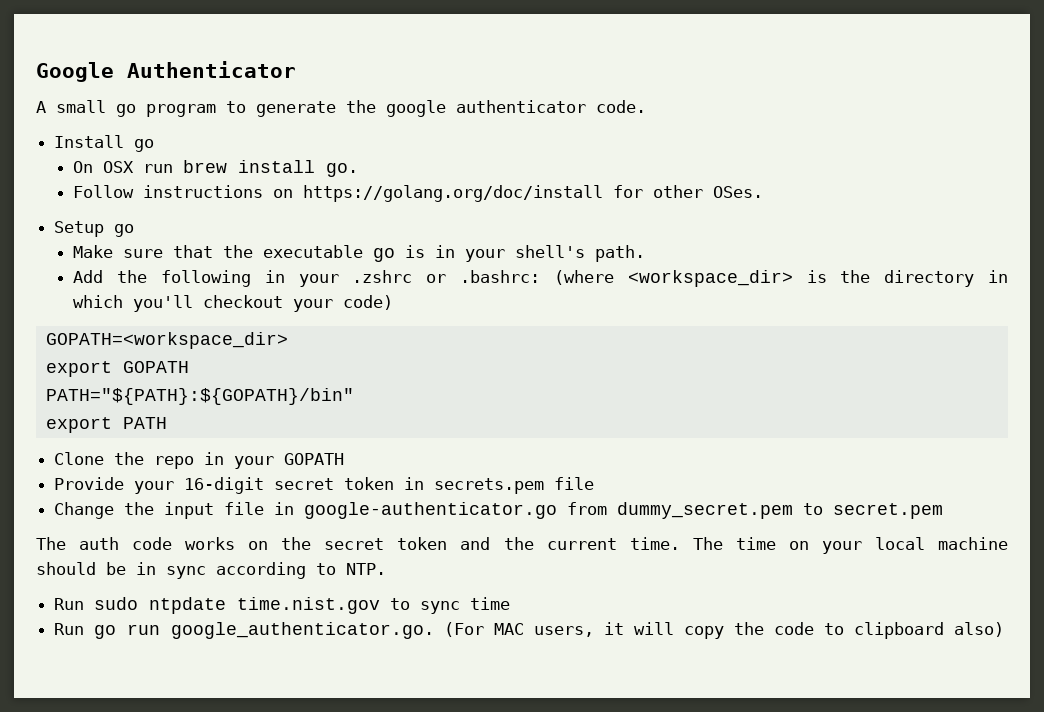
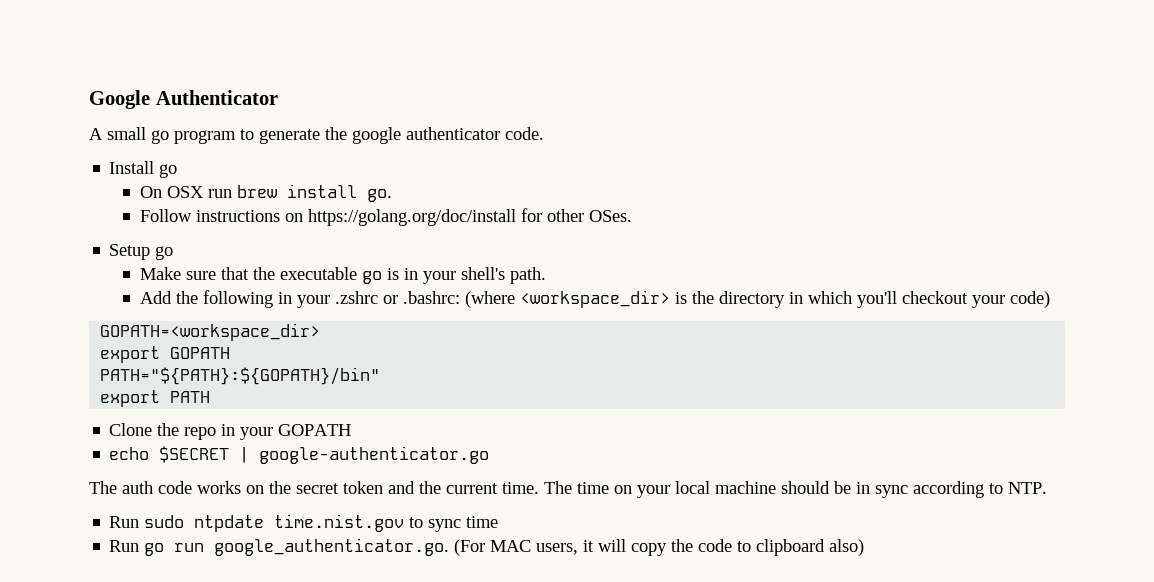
- Provide your 16-digit secret token in secrets.pem file
- Change the input file in google-authenticator.go from dummy_secret.pem to secret.pem
+ echo $SECRET | google-authenticator.go

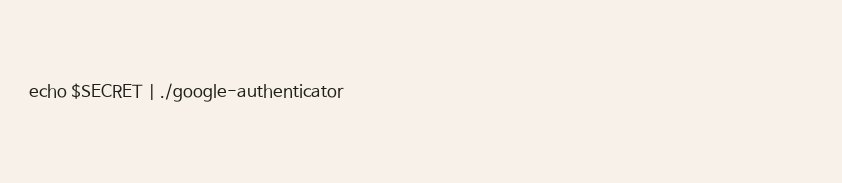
- Google Authenticator
- A small go program to generate the google authenticator code.
- Install go
- On OSX run brew install go.
- Follow instructions on https://golang.org/doc/install for other OSes.
- Setup go
- Make sure that the executable go is in your shell's path.
- Add the following in your .zshrc or .bashrc: (where <workspace_dir> is the directory in which you'll checkout your code)
- GOPATH=<workspace_dir>
- export GOPATH
- PATH="${PATH}:${GOPATH}/bin"
- export PATH
- Clone the repo in your GOPATH
- echo $SECRET | google-authenticator.go
- The auth code works on the secret token and the current time. The time on your local machine should be in sync according to NTP.
- Run sudo ntpdate time.nist.gov to sync time
- Run go run google_authenticator.go. (For MAC users, it will copy the code to clipboard also)
+ echo $SECRET | ./google-authenticator

